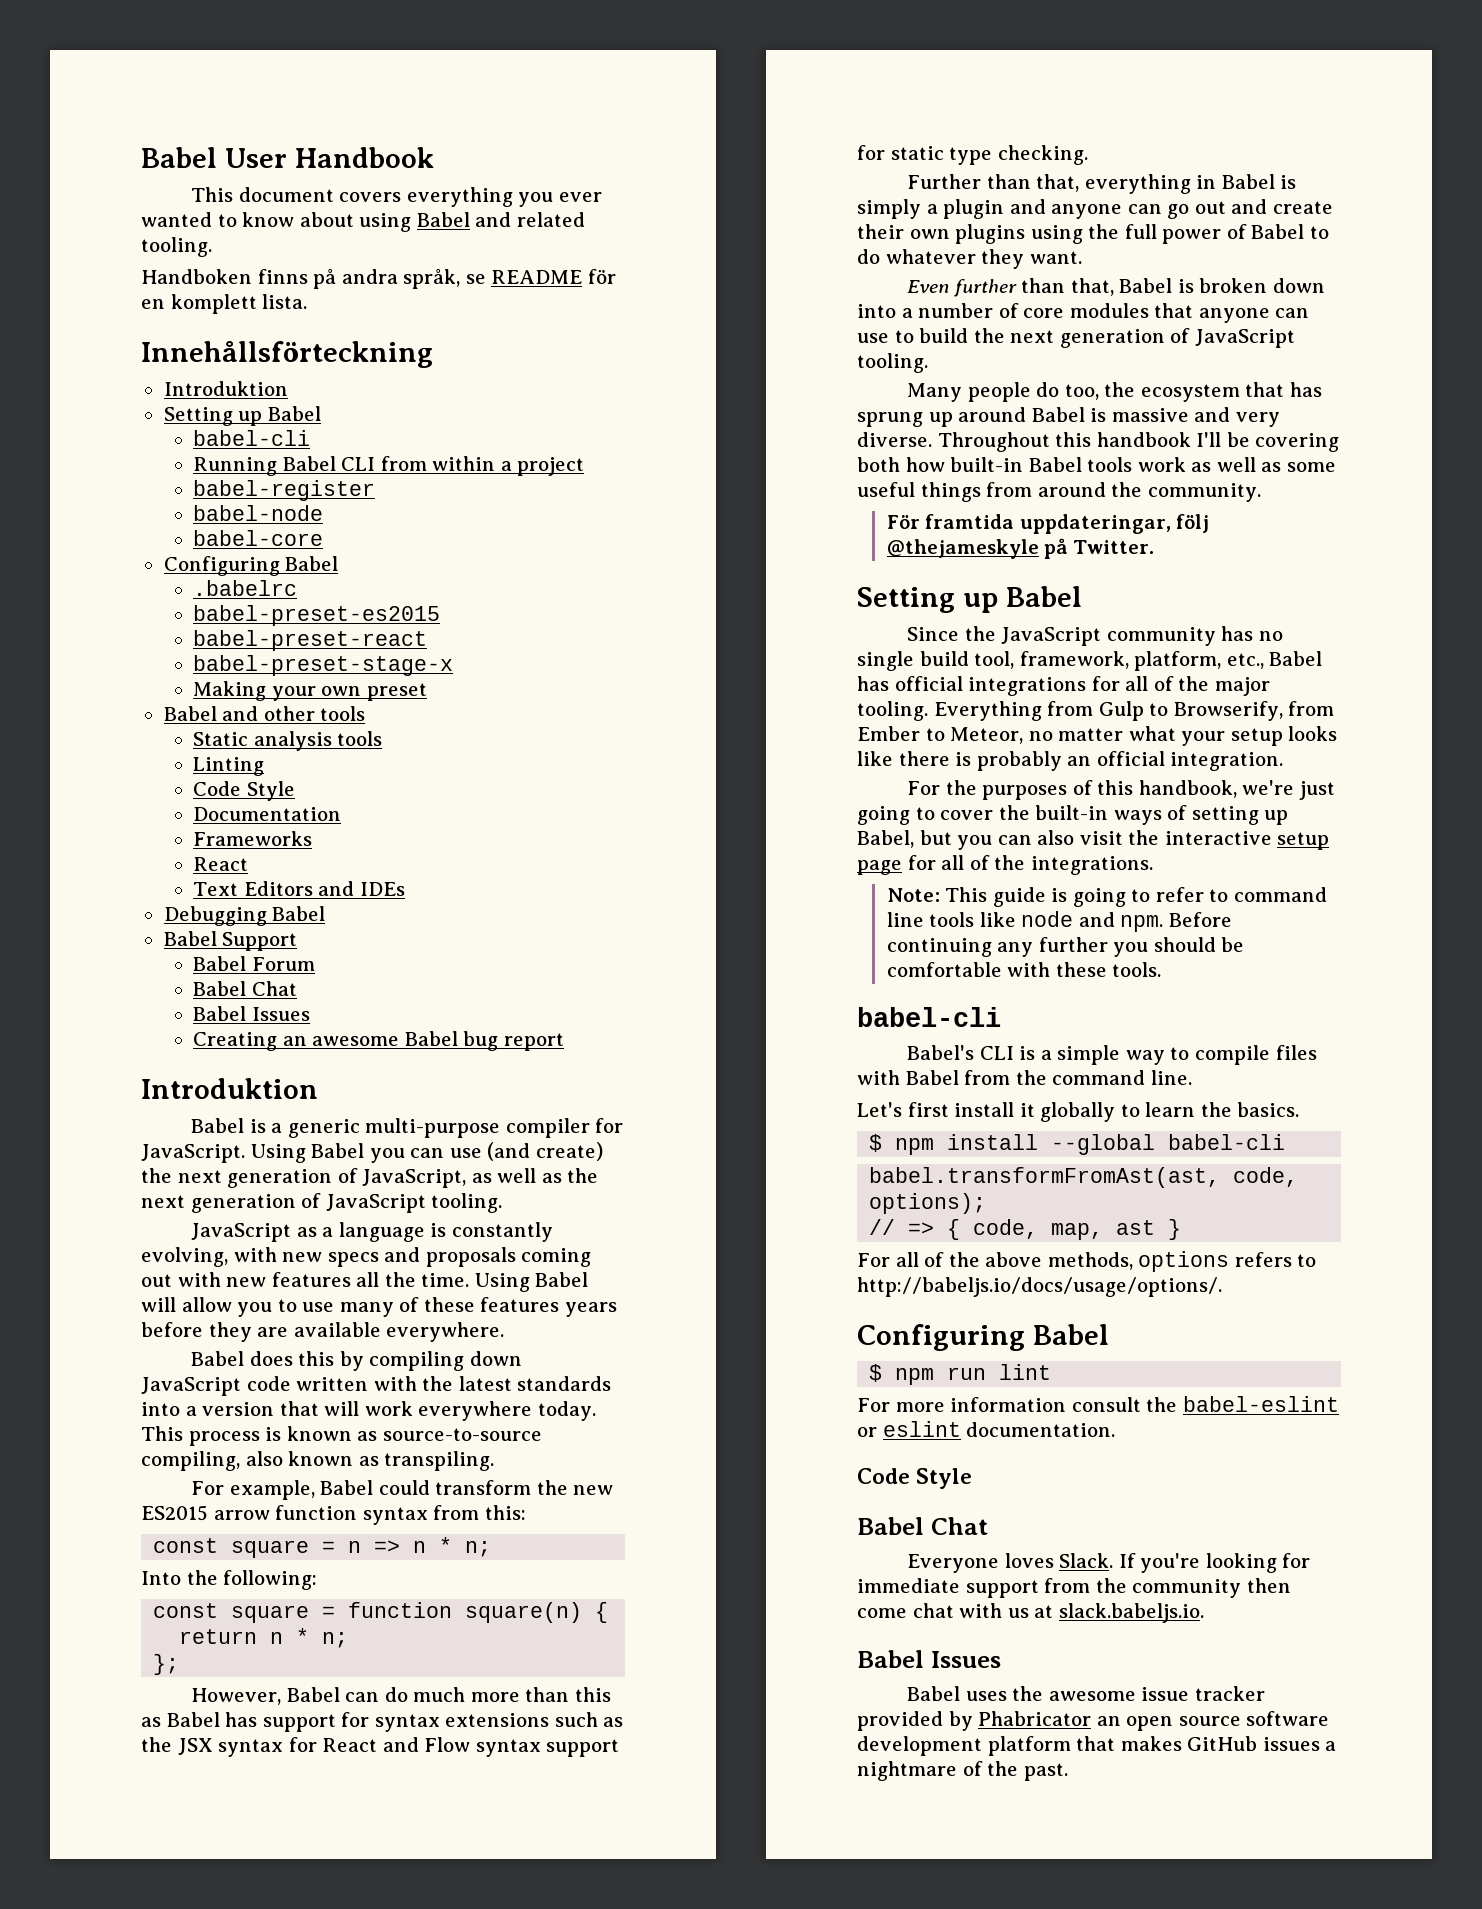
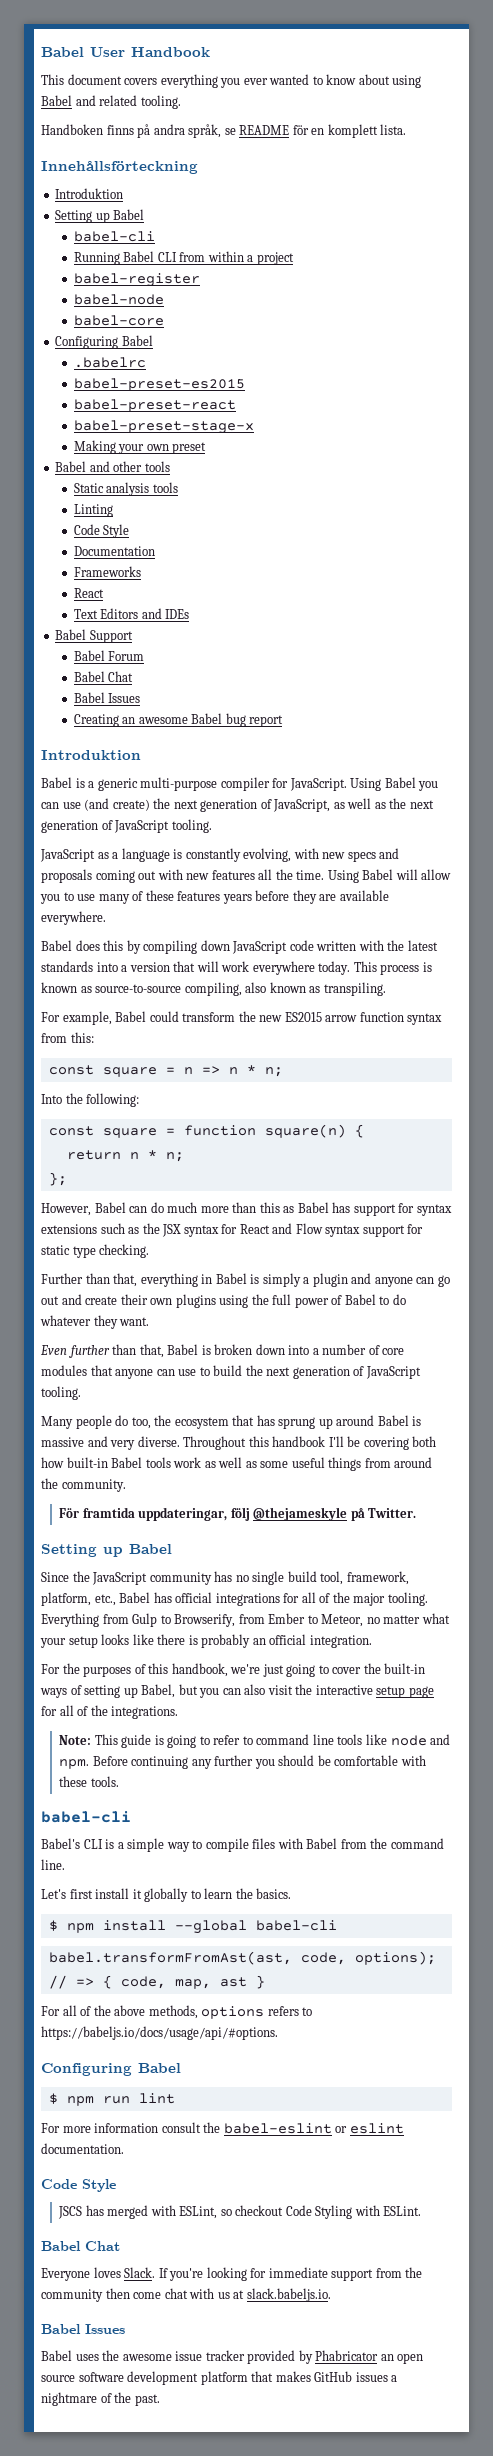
- Debugging Babel
- For all of the above methods, options refers to http://babeljs.io/docs/usage/options/.
+ For all of the above methods, options refers to https://babeljs.io/docs/usage/api/#options.
+ JSCS has merged with ESLint, so checkout Code Styling with ESLint.

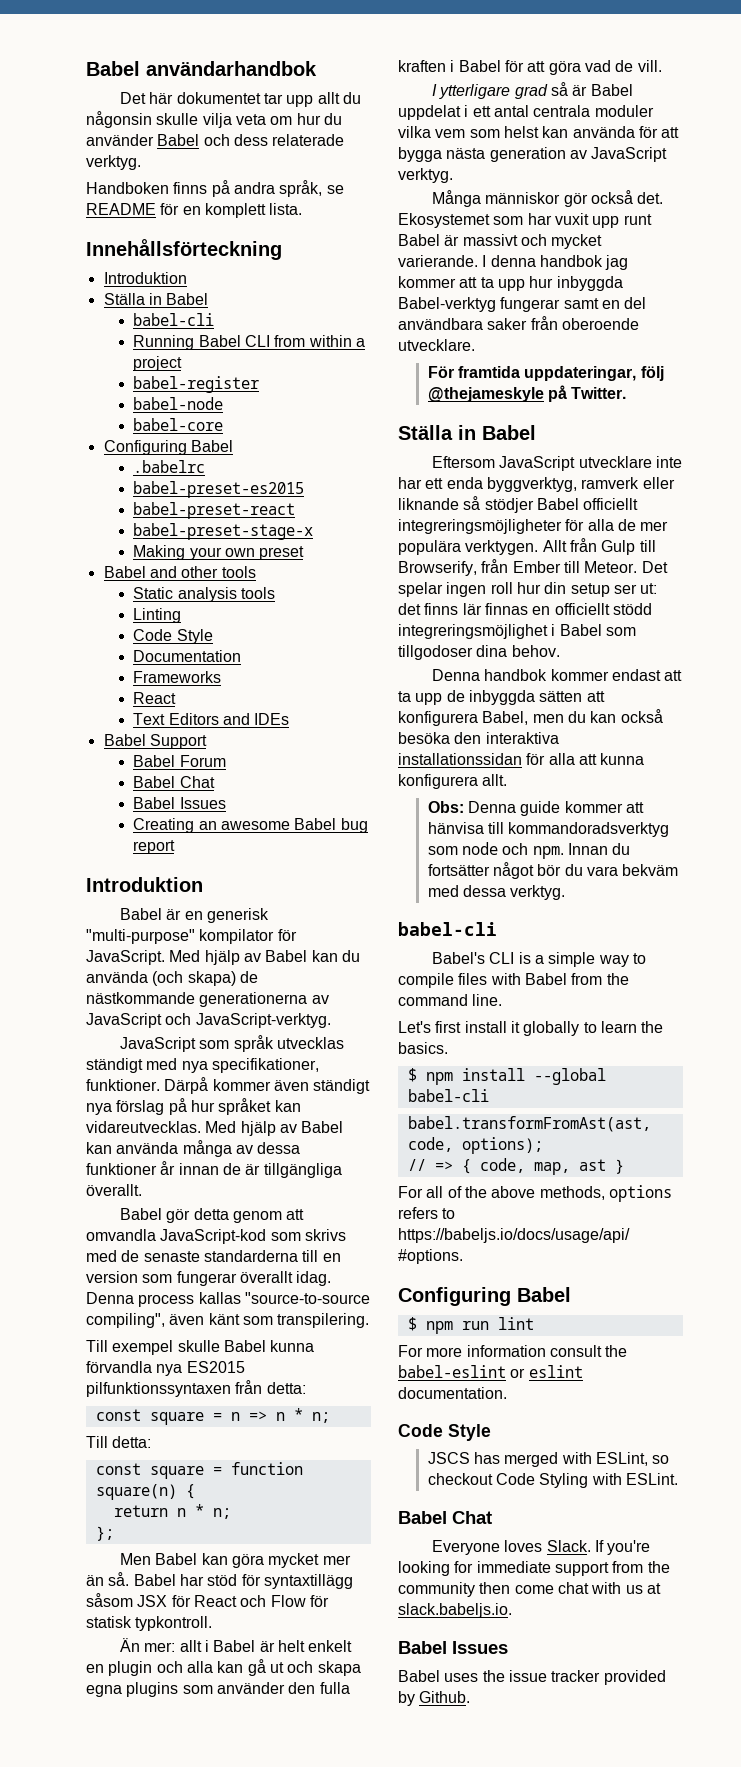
- Babel User Handbook
- This document covers everything you ever wanted to know about using Babel and related tooling.
+ Babel användarhandbok
+ Det här dokumentet tar upp allt du någonsin skulle vilja veta om hur du använder Babel och dess relaterade verktyg.
  Innehållsförteckning
  Introduktion
- Setting up Babel
+ Ställa in Babel
- Babel is a generic multi-purpose compiler for JavaScript. Using Babel you can use (and create) the next generation of JavaScript, as well as the next generation of JavaScript tooling.
- JavaScript as a language is constantly evolving, with new specs and proposals coming out with new features all the time. Using Babel will allow you to use many of these features years before they are available everywhere.
- Babel does this by compiling down JavaScript code written with the latest standards into a version that will work everywhere today. This process is known as source-to-source compiling, also known as transpiling.
- For example, Babel could transform the new ES2015 arrow function syntax from this:
+ Babel är en generisk "multi-purpose" kompilator för JavaScript. Med hjälp av Babel kan du använda (och skapa) de nästkommande generationerna av JavaScript och JavaScript-verktyg.
+ JavaScript som språk utvecklas ständigt med nya specifikationer, funktioner. Därpå kommer även ständigt nya förslag på hur språket kan vidareutvecklas. Med hjälp av Babel kan använda många av dessa funktioner år innan de är tillgängliga överallt.
+ Babel gör detta genom att omvandla JavaScript-kod som skrivs med de senaste standarderna till en version som fungerar överallt idag. Denna process kallas "source-to-source compiling", även känt som transpilering.
+ Till exempel skulle Babel kunna förvandla nya ES2015 pilfunktionssyntaxen från detta:
- Into the following:
+ Till detta:
- However, Babel can do much more than this as Babel has support for syntax extensions such as the JSX syntax for React and Flow syntax support for static type checking.
- Further than that, everything in Babel is simply a plugin and anyone can go out and create their own plugins using the full power of Babel to do whatever they want.
- Even further than that, Babel is broken down into a number of core modules that anyone can use to build the next generation of JavaScript tooling.
- Many people do too, the ecosystem that has sprung up around Babel is massive and very diverse. Throughout this handbook I'll be covering both how built-in Babel tools work as well as some useful things from around the community.
+ Men Babel kan göra mycket mer än så. Babel har stöd för syntaxtillägg såsom JSX för React och Flow för statisk typkontroll.
+ Än mer: allt i Babel är helt enkelt en plugin och alla kan gå ut och skapa egna plugins som använder den fulla kraften i Babel för att göra vad de vill.
+ I ytterligare grad så är Babel uppdelat i ett antal centrala moduler vilka vem som helst kan använda för att bygga nästa generation av JavaScript verktyg.
+ Många människor gör också det. Ekosystemet som har vuxit upp runt Babel är massivt och mycket varierande. I denna handbok jag kommer att ta upp hur inbyggda Babel-verktyg fungerar samt en del användbara saker från oberoende utvecklare.
  För framtida uppdateringar, följ @thejameskyle på Twitter.
- Setting up Babel
- Since the JavaScript community has no single build tool, framework, platform, etc., Babel has official integrations for all of the major tooling. Everything from Gulp to Browserify, from Ember to Meteor, no matter what your setup looks like there is probably an official integration.
- For the purposes of this handbook, we're just going to cover the built-in ways of setting up Babel, but you can also visit the interactive setup page for all of the integrations.
- Note: This guide is going to refer to command line tools like node and npm. Before continuing any further you should be comfortable with these tools.
+ Ställa in Babel
+ Eftersom JavaScript utvecklare inte har ett enda byggverktyg, ramverk eller liknande så stödjer Babel officiellt integreringsmöjligheter för alla de mer populära verktygen. Allt från Gulp till Browserify, från Ember till Meteor. Det spelar ingen roll hur din setup ser ut: det finns lär finnas en officiellt stödd integreringsmöjlighet i Babel som tillgodoser dina behov.
+ Denna handbok kommer endast att ta upp de inbyggda sätten att konfigurera Babel, men du kan också besöka den interaktiva installationssidan för alla att kunna konfigurera allt.
+ Obs: Denna guide kommer att hänvisa till kommandoradsverktyg som node och npm. Innan du fortsätter något bör du vara bekväm med dessa verktyg.
- Babel uses the awesome issue tracker provided by Phabricator an open source software development platform that makes GitHub issues a nightmare of the past.
+ Babel uses the issue tracker provided by Github.

